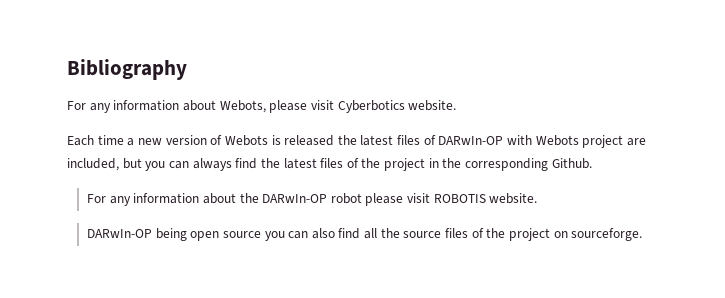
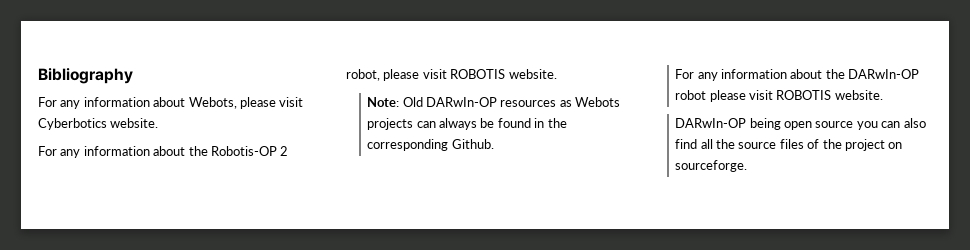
- Each time a new version of Webots is released the latest files of DARwIn-OP with Webots project are included, but you can always find the latest files of the project in the corresponding Github.
+ For any information about the Robotis-OP 2 robot, please visit ROBOTIS website.
+ Note: Old DARwIn-OP resources as Webots projects can always be found in the corresponding Github.

